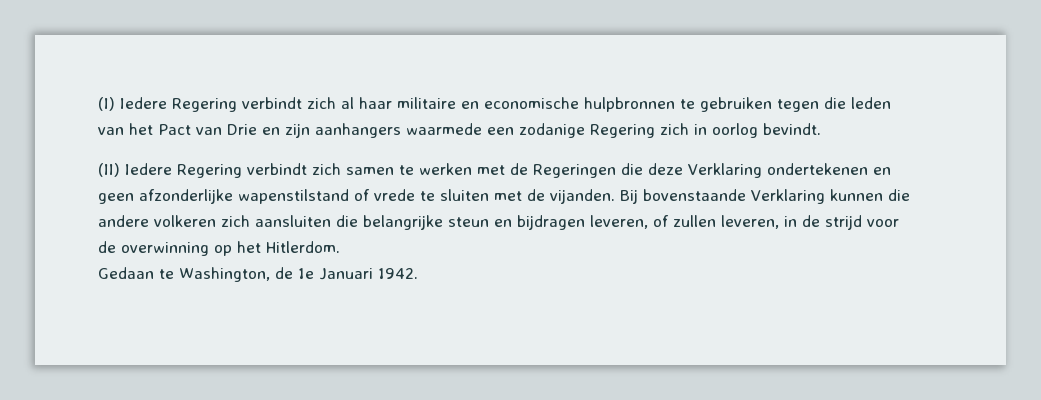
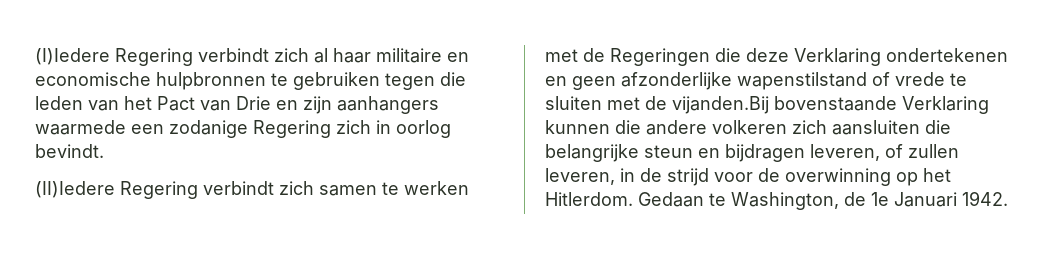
- (I) Iedere Regering verbindt zich al haar militaire en economische hulpbronnen te gebruiken tegen die leden van het Pact van Drie en zijn aanhangers waarmede een zodanige Regering zich in oorlog bevindt.
+ (I)Iedere Regering verbindt zich al haar militaire en economische hulpbronnen te gebruiken tegen die leden van het Pact van Drie en zijn aanhangers waarmede een zodanige Regering zich in oorlog bevindt.
- (II) Iedere Regering verbindt zich samen te werken met de Regeringen die deze Verklaring ondertekenen en geen afzonderlijke wapenstilstand of vrede te sluiten met de vijanden. Bij bovenstaande Verklaring kunnen die andere volkeren zich aansluiten die belangrijke steun en bijdragen leveren, of zullen leveren, in de strijd voor de overwinning op het Hitlerdom.
- Gedaan te Washington, de 1e Januari 1942.
+ (II)Iedere Regering verbindt zich samen te werken met de Regeringen die deze Verklaring ondertekenen en geen afzonderlijke wapenstilstand of vrede te sluiten met de vijanden.Bij bovenstaande Verklaring kunnen die andere volkeren zich aansluiten die belangrijke steun en bijdragen leveren, of zullen leveren, in de strijd voor de overwinning op het Hitlerdom. Gedaan te Washington, de 1e Januari 1942.

